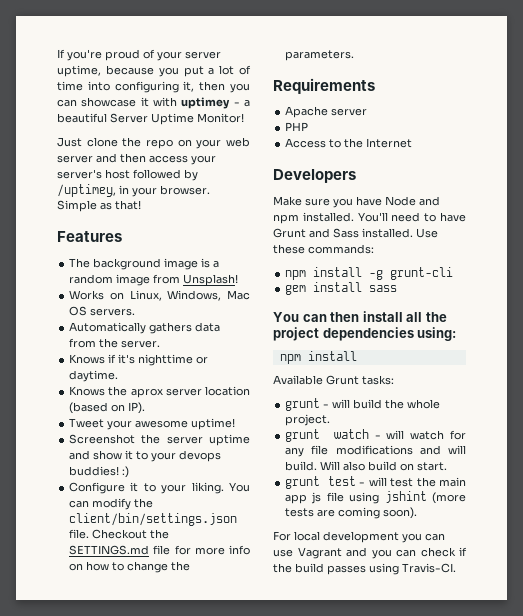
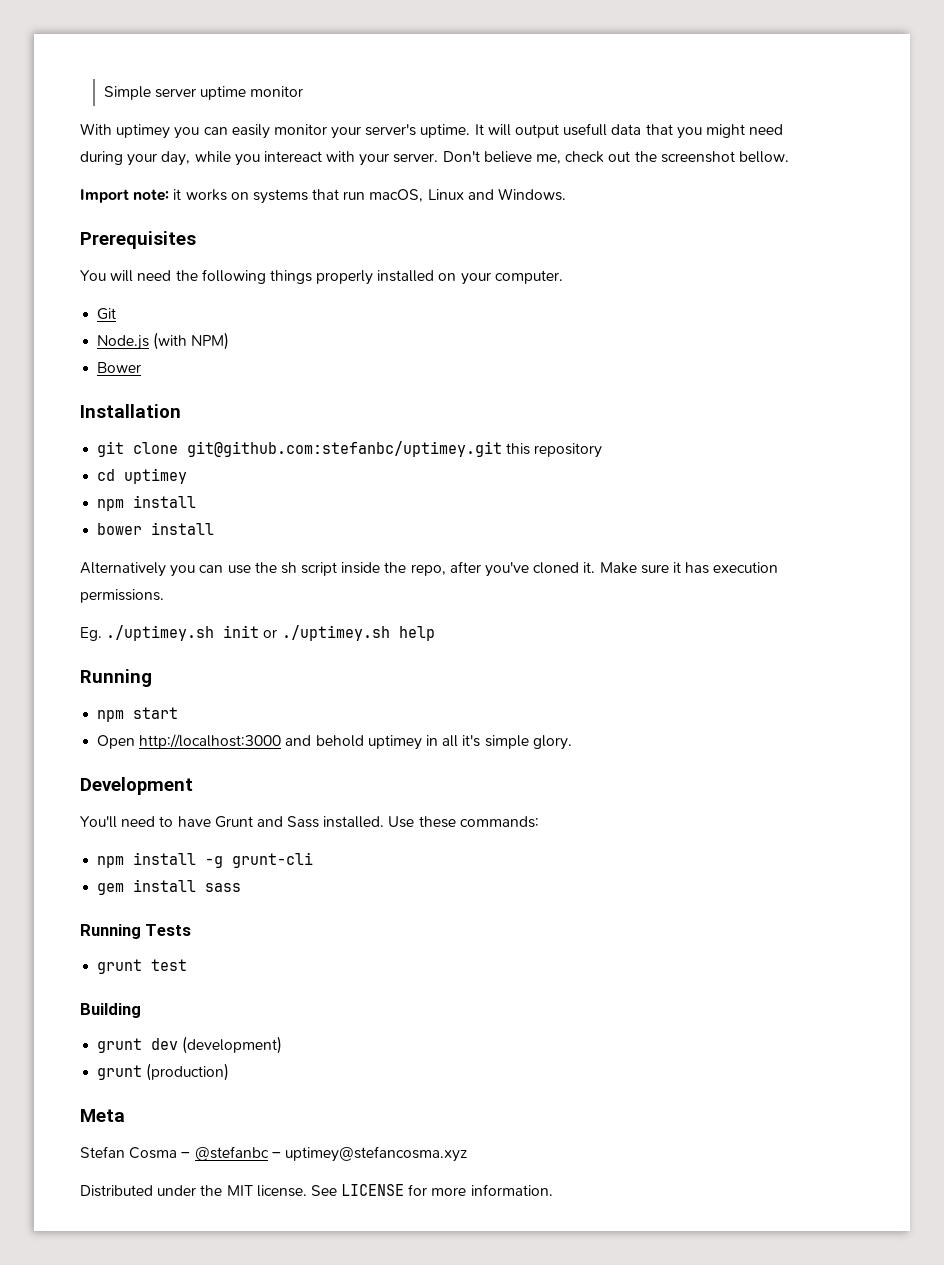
- If you're proud of your server uptime, because you put a lot of time into configuring it, then you can showcase it with uptimey - a beautiful Server Uptime Monitor!
- Just clone the repo on your web server and then access your server's host followed by /uptimey, in your browser. Simple as that!
- Features
- The background image is a random image from Unsplash!
- Works on Linux, Windows, Mac OS servers.
- Automatically gathers data from the server.
- Knows if it's nighttime or daytime.
- Knows the aprox server location (based on IP).
- Tweet your awesome uptime!
- Screenshot the server uptime and show it to your devops buddies! :)
- Configure it to your liking. You can modify the client/bin/settings.json file. Checkout the SETTINGS.md file for more info on how to change the parameters.
- Requirements
- Apache server
- PHP
- Access to the Internet
- Developers
- Make sure you have Node and npm installed. You'll need to have Grunt and Sass installed.
+ Simple server uptime monitor
+ With uptimey you can easily monitor your server's uptime. It will output usefull data that you might need during your day, while you intereact with your server. Don't believe me, check out the screenshot bellow.
+ Import note: it works on systems that run macOS, Linux and Windows.
+ Prerequisites
+ You will need the following things properly installed on your computer.
+ Git
+ Node.js (with NPM)
+ Bower
+ Installation
+ git clone git@github.com:stefanbc/uptimey.git this repository
+ cd uptimey
+ npm install
+ bower install
+ Alternatively you can use the sh script inside the repo, after you've cloned it. Make sure it has execution permissions.
+ Eg. ./uptimey.sh init or ./uptimey.sh help
+ Running
+ npm start
+ Open http://localhost:3000 and behold uptimey in all it's simple glory.
+ Development
+ You'll need to have Grunt and Sass installed.
- You can then install all the project dependencies using:
- npm install
- Available Grunt tasks:
- grunt - will build the whole project.
- grunt watch - will watch for any file modifications and will build. Will also build on start.
- grunt test - will test the main app js file using jshint (more tests are coming soon).
- For local development you can use Vagrant and you can check if the build passes using Travis-CI.
+ Running Tests
+ grunt test
+ Building
+ grunt dev (development)
+ grunt (production)
+ Meta
+ Stefan Cosma – @stefanbc – uptimey@stefancosma.xyz
+ Distributed under the MIT license. See LICENSE for more information.

